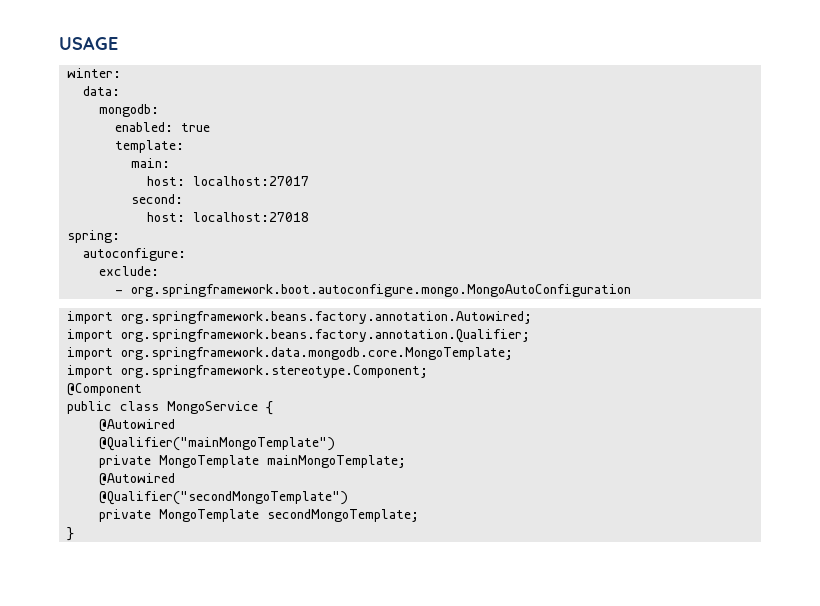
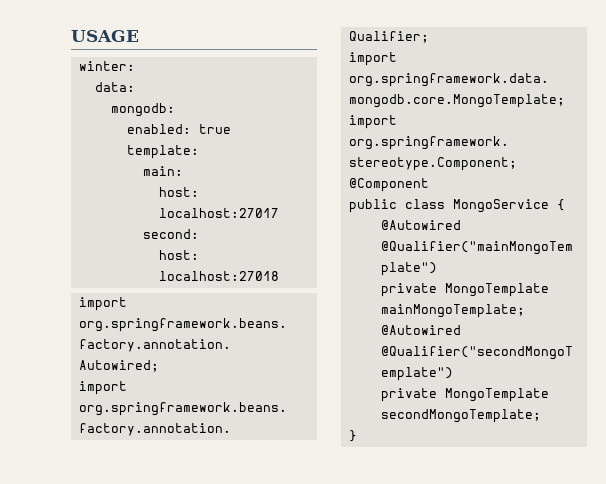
- spring:
- autoconfigure:
- exclude:
- - org.springframework.boot.autoconfigure.mongo.MongoAutoConfiguration

